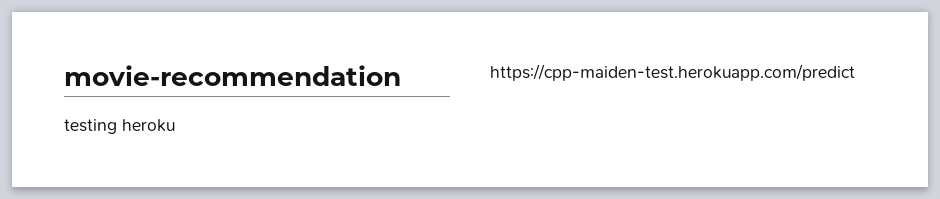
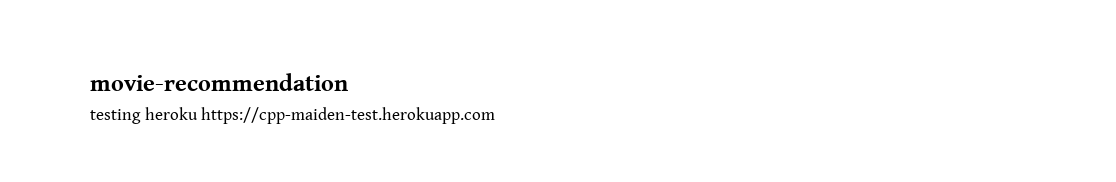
- testing heroku https://cpp-maiden-test.herokuapp.com/predict
+ testing heroku https://cpp-maiden-test.herokuapp.com

